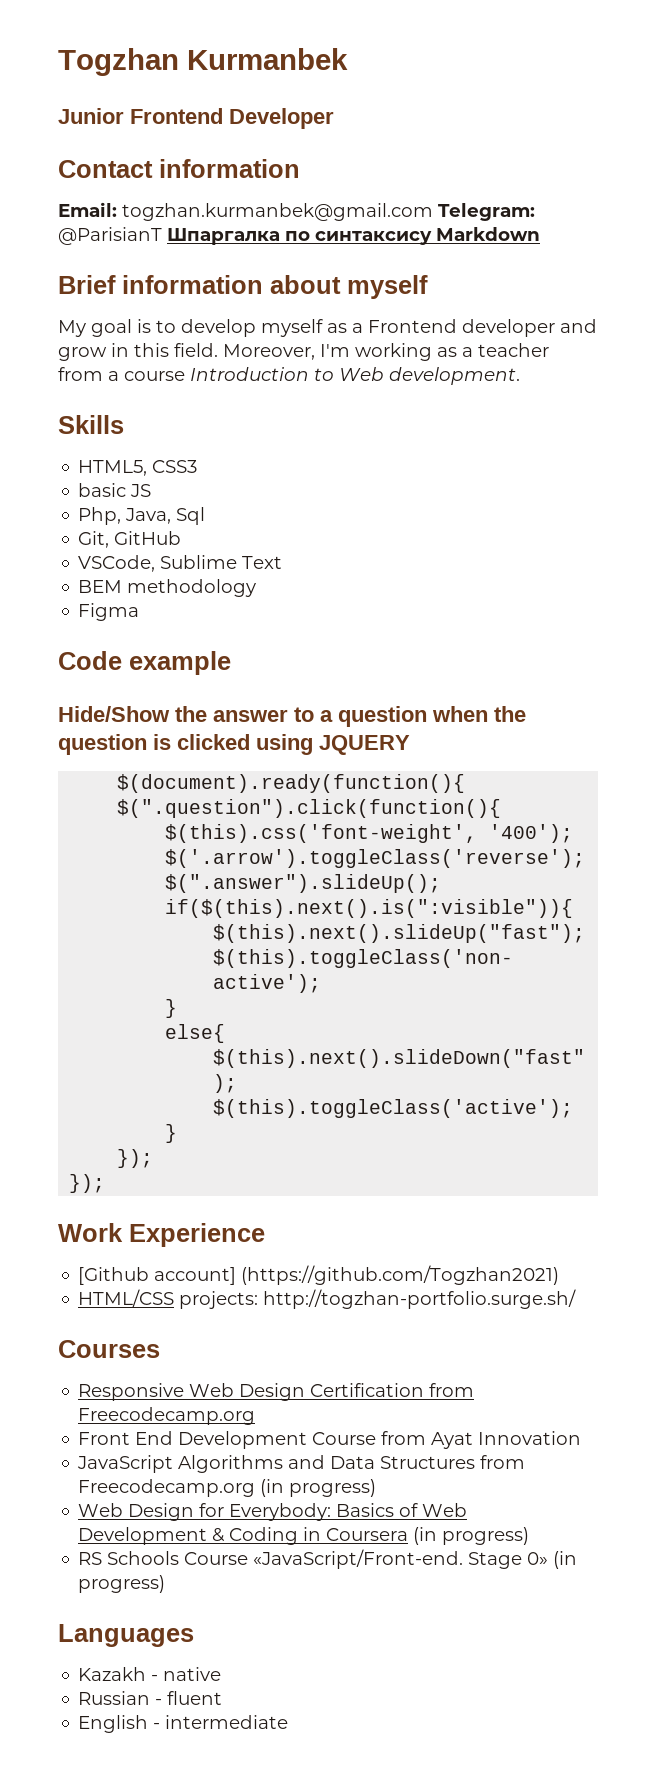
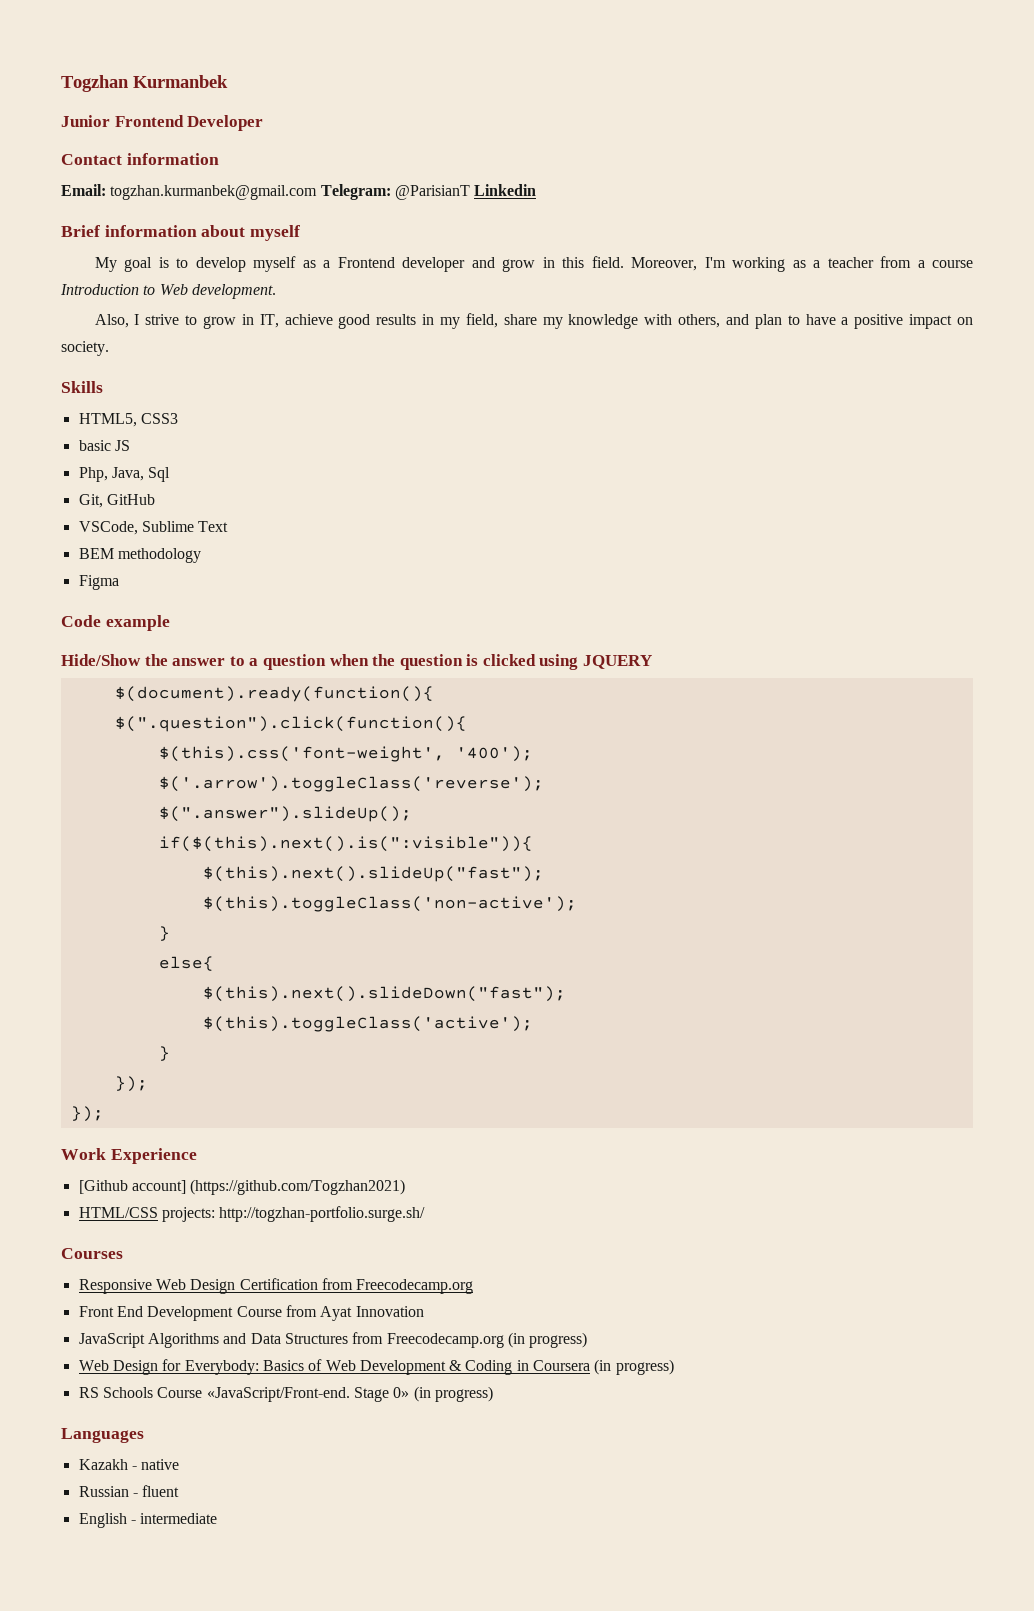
- Email: togzhan.kurmanbek@gmail.com Telegram: @ParisianT Шпаргалка по синтаксису Markdown
+ Email: togzhan.kurmanbek@gmail.com Telegram: @ParisianT Linkedin
+ Also, I strive to grow in IT, achieve good results in my field, share my knowledge with others, and plan to have a positive impact on society.

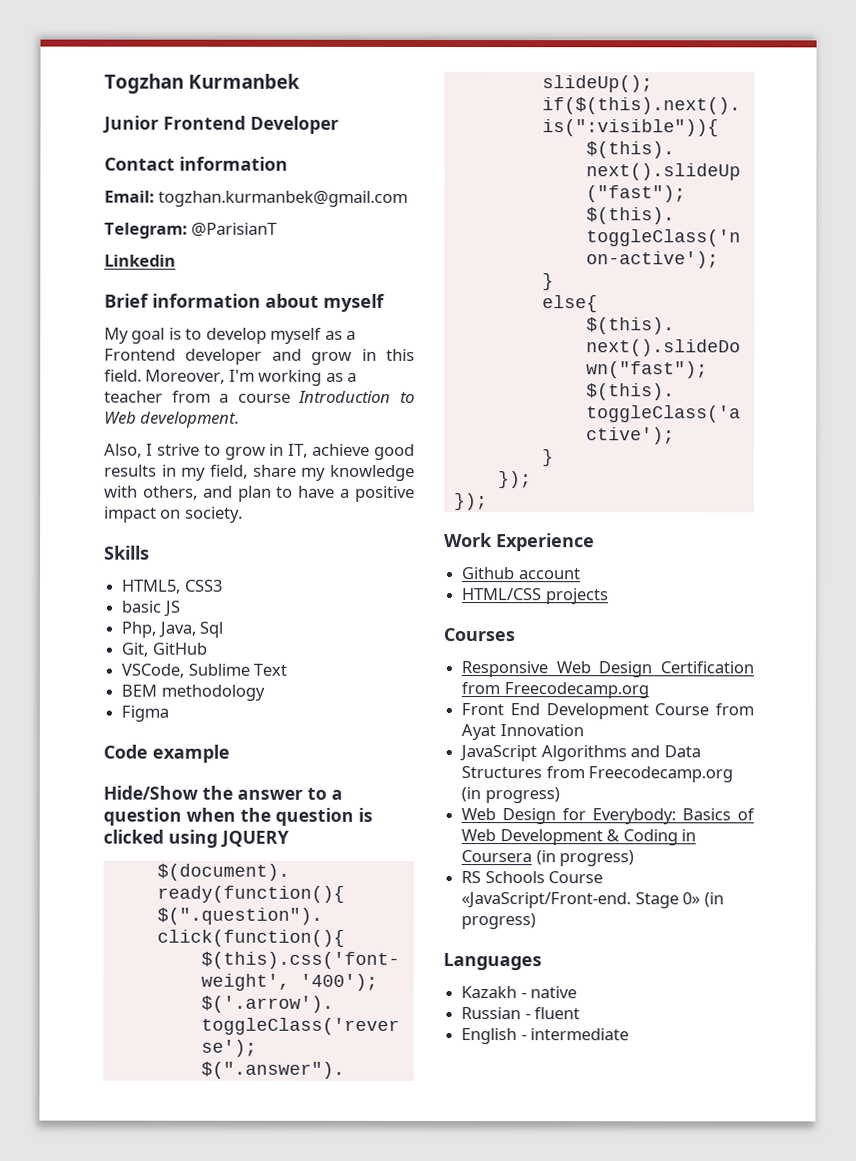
- Email: togzhan.kurmanbek@gmail.com Telegram: @ParisianT Linkedin
+ Email: togzhan.kurmanbek@gmail.com
+ Telegram: @ParisianT
+ Linkedin
- [Github account] (https://github.com/Togzhan2021)
+ Github account
- HTML/CSS projects: http://togzhan-portfolio.surge.sh/
+ HTML/CSS projects

